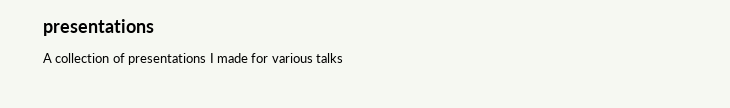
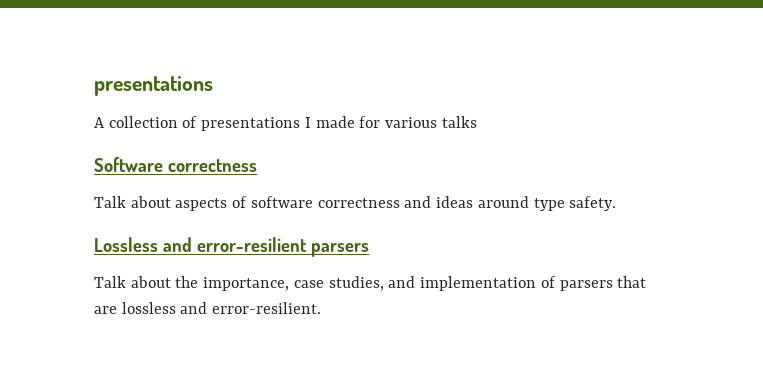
+ Software correctness
+ Talk about aspects of software correctness and ideas around type safety.
+ Lossless and error-resilient parsers
+ Talk about the importance, case studies, and implementation of parsers that are lossless and error-resilient.

